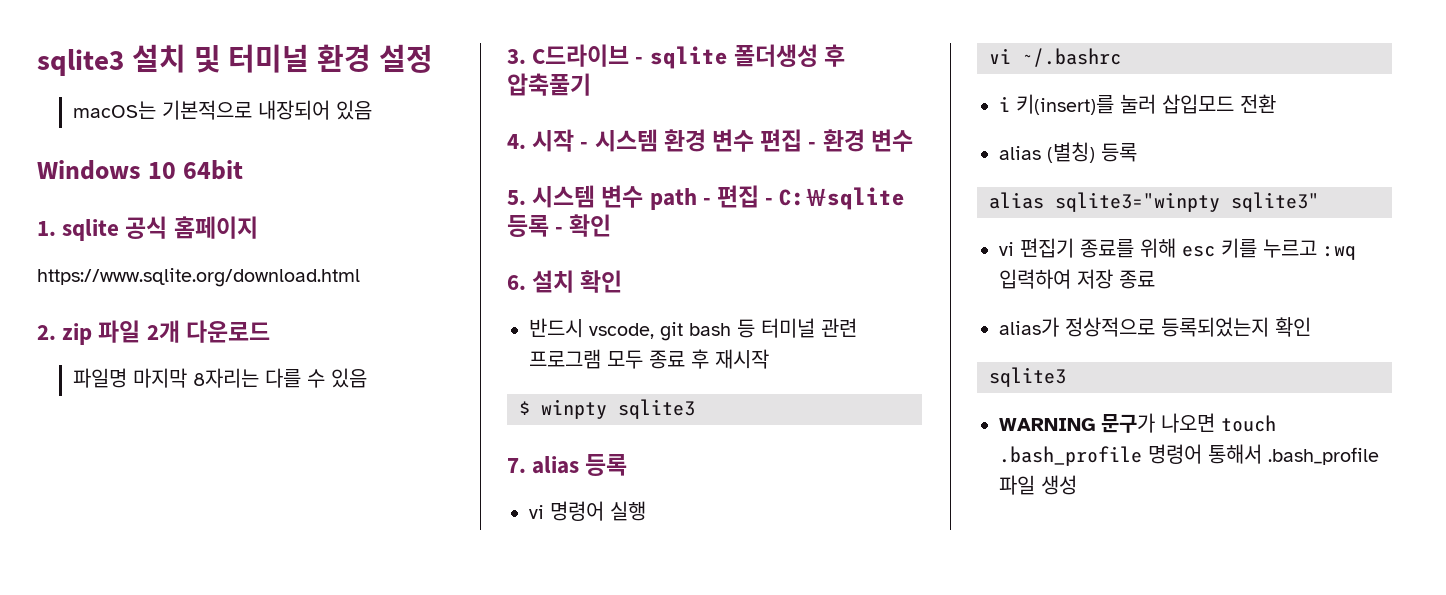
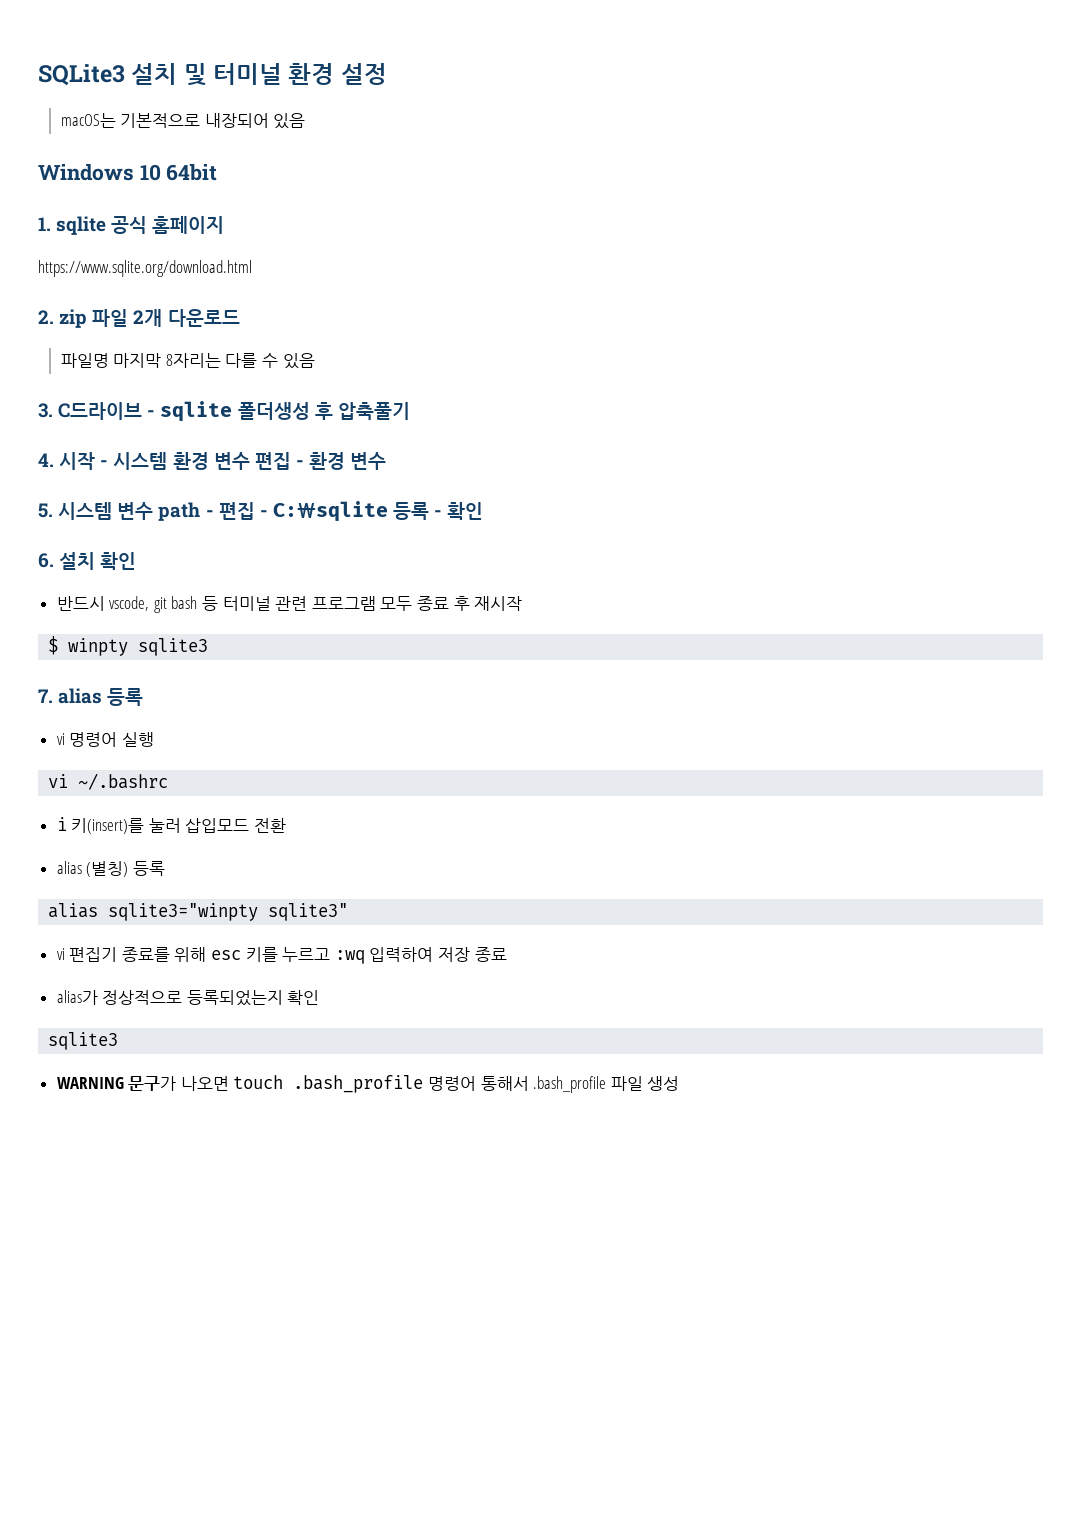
- sqlite3 설치 및 터미널 환경 설정
+ SQLite3 설치 및 터미널 환경 설정

